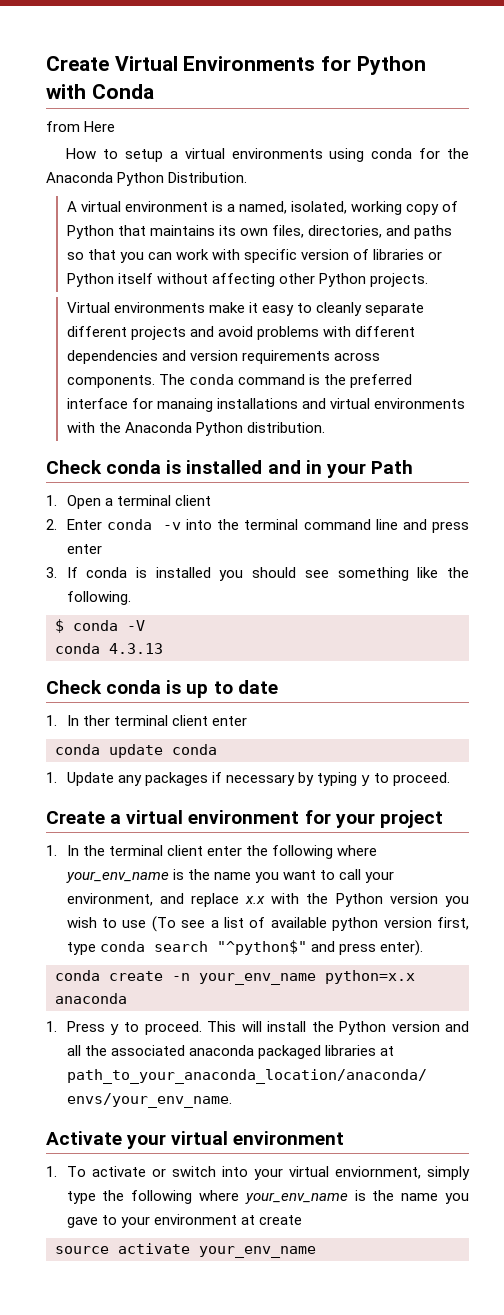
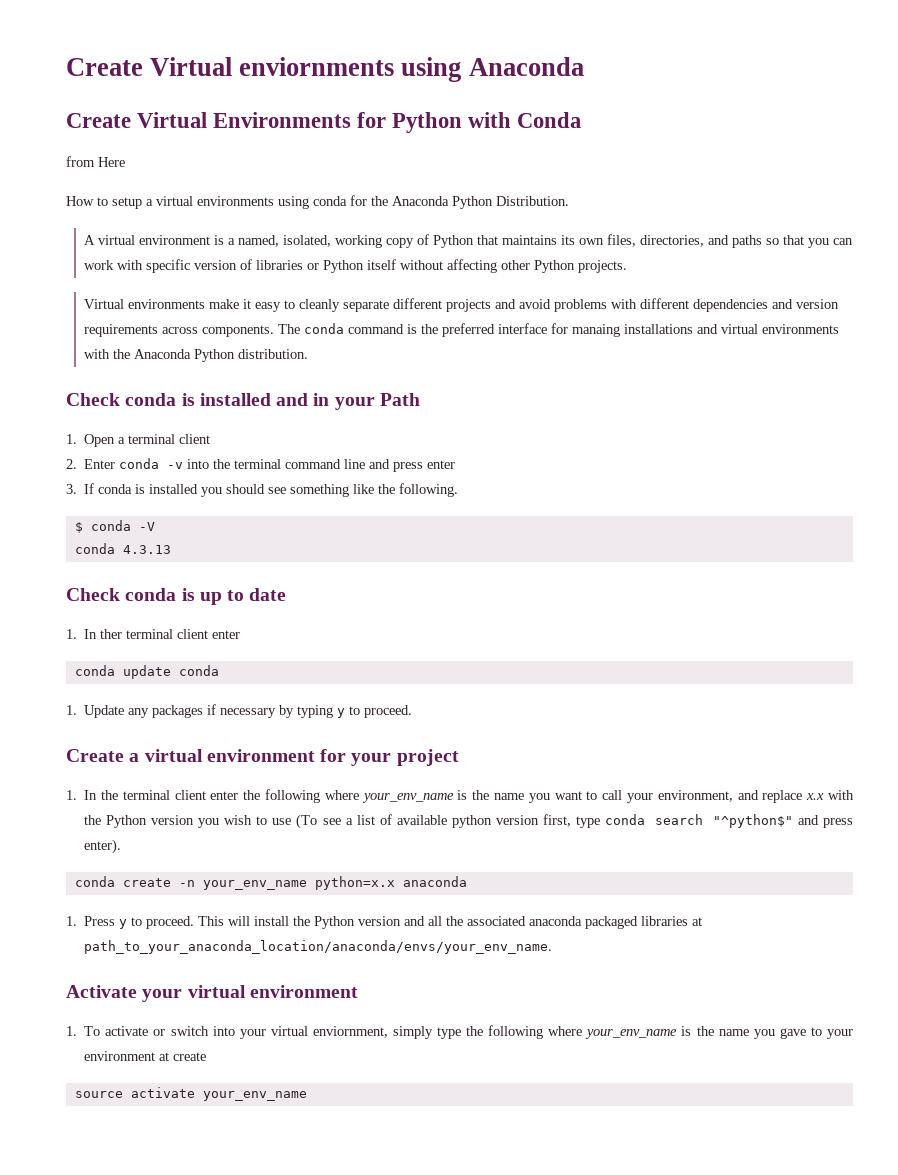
+ Create Virtual enviornments using Anaconda

